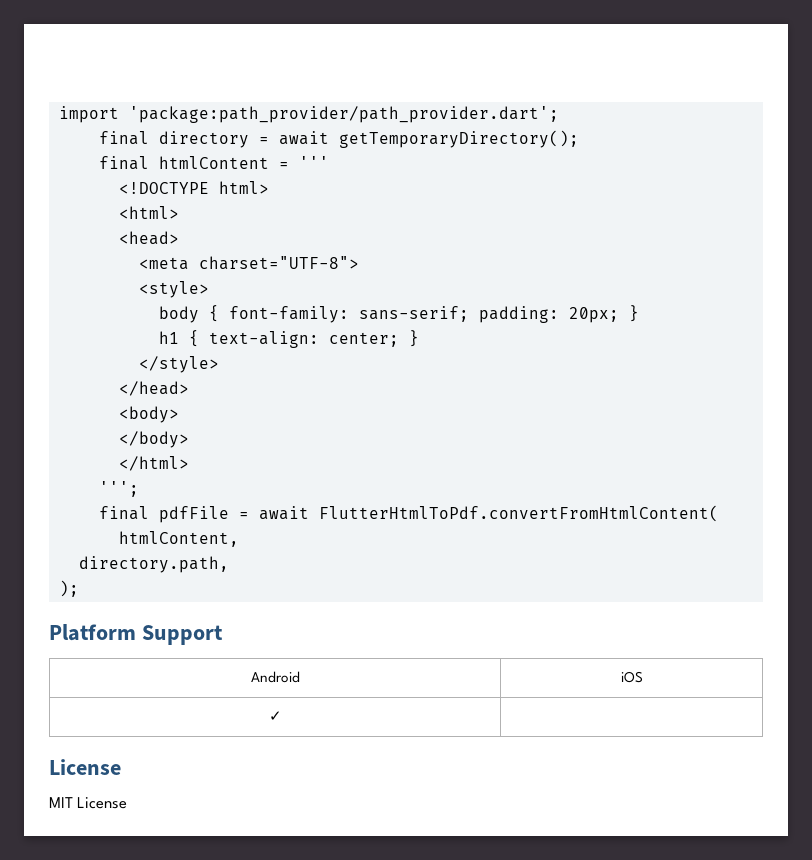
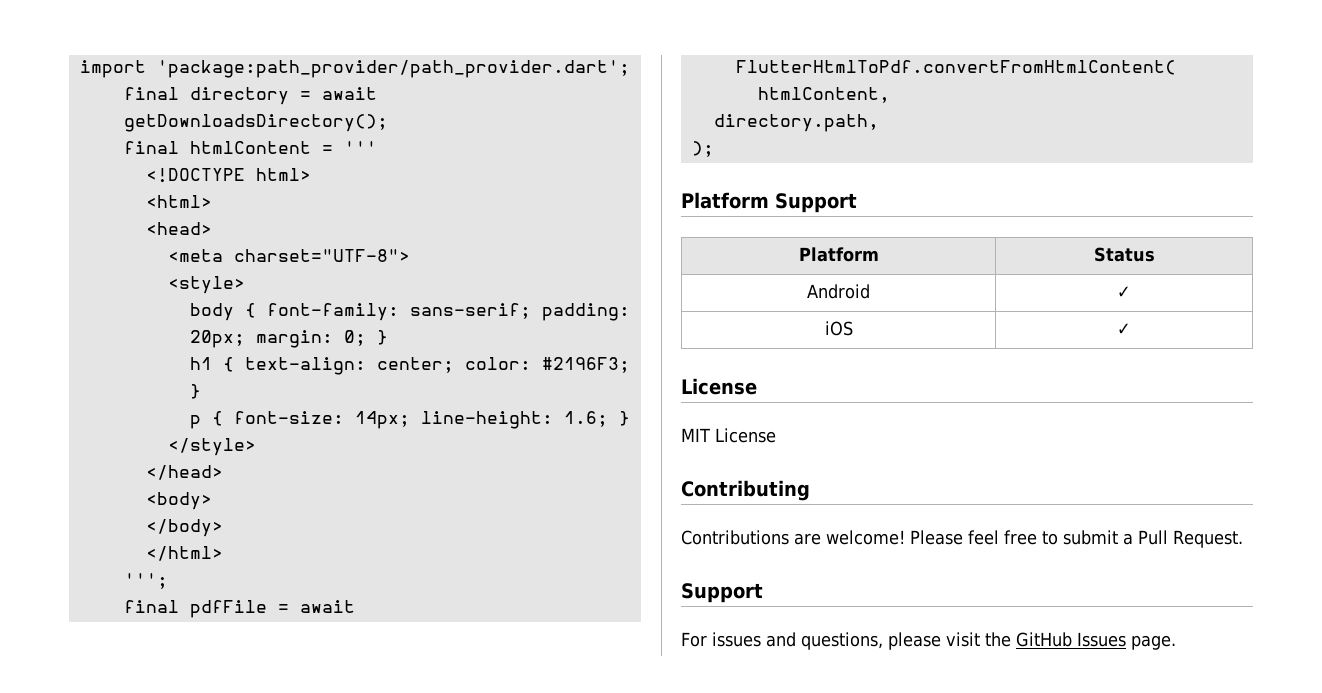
- final directory = await getTemporaryDirectory();
+ final directory = await getDownloadsDirectory();
- body { font-family: sans-serif; padding: 20px; }
+ body { font-family: sans-serif; padding: 20px; margin: 0; }
- h1 { text-align: center; }
+ h1 { text-align: center; color: #2196F3; }
+ p { font-size: 14px; line-height: 1.6; }
+ Platform | Status
- Android | iOS
- ✓ |
+ Android | ✓
+ iOS | ✓
+ Contributing
+ Contributions are welcome! Please feel free to submit a Pull Request.
+ Support
+ For issues and questions, please visit the GitHub Issues page.

